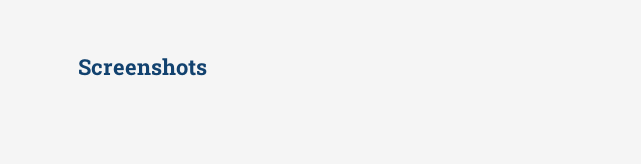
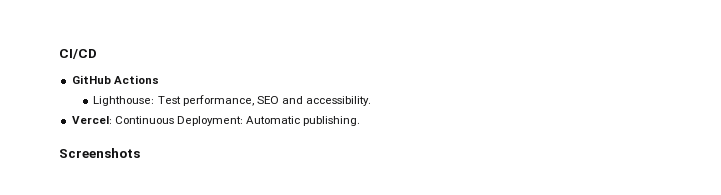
+ CI/CD
+ GitHub Actions
+ Lighthouse: Test performance, SEO and accessibility.
+ Vercel: Continuous Deployment: Automatic publishing.

